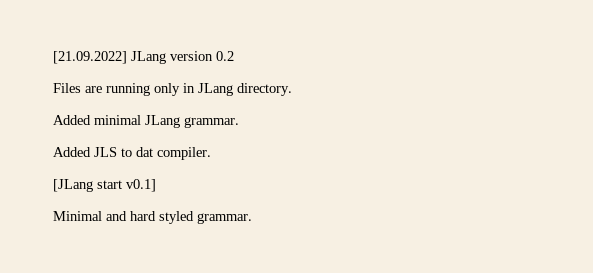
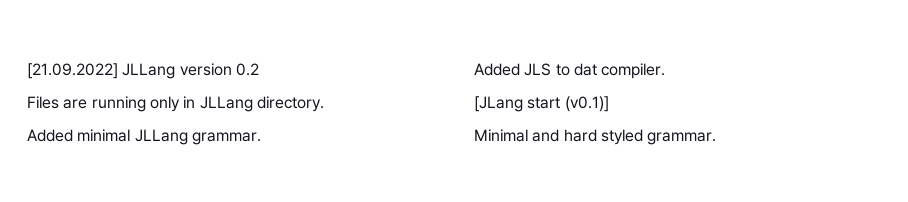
- [21.09.2022] JLang version 0.2
+ [21.09.2022] JLLang version 0.2
- Files are running only in JLang directory.
+ Files are running only in JLLang directory.
- Added minimal JLang grammar.
+ Added minimal JLLang grammar.
- [JLang start v0.1]
+ [JLang start (v0.1)]

